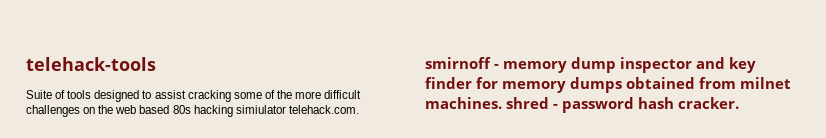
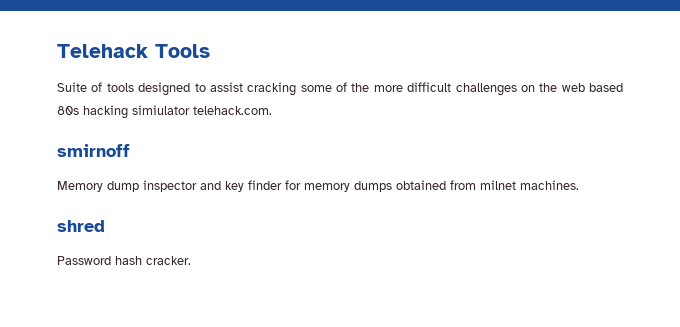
- telehack-tools
+ Telehack Tools
- smirnoff - memory dump inspector and key finder for memory dumps obtained from milnet machines. shred - password hash cracker.
+ smirnoff
+ Memory dump inspector and key finder for memory dumps obtained from milnet machines.
+ shred
+ Password hash cracker.

